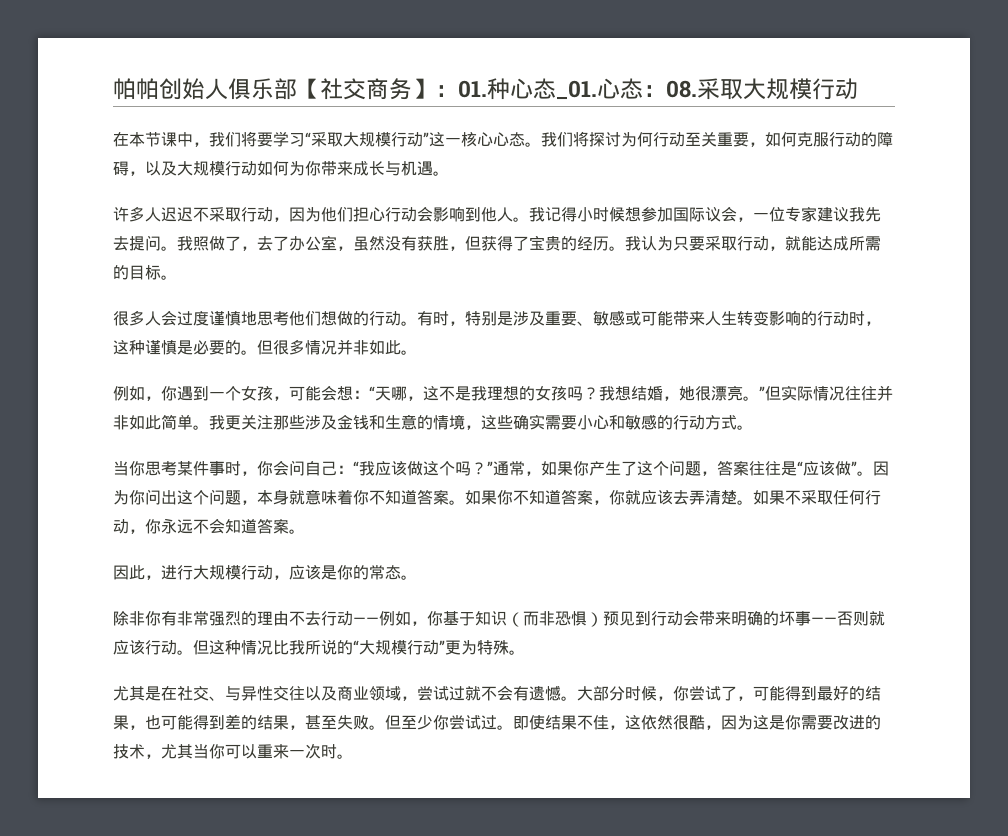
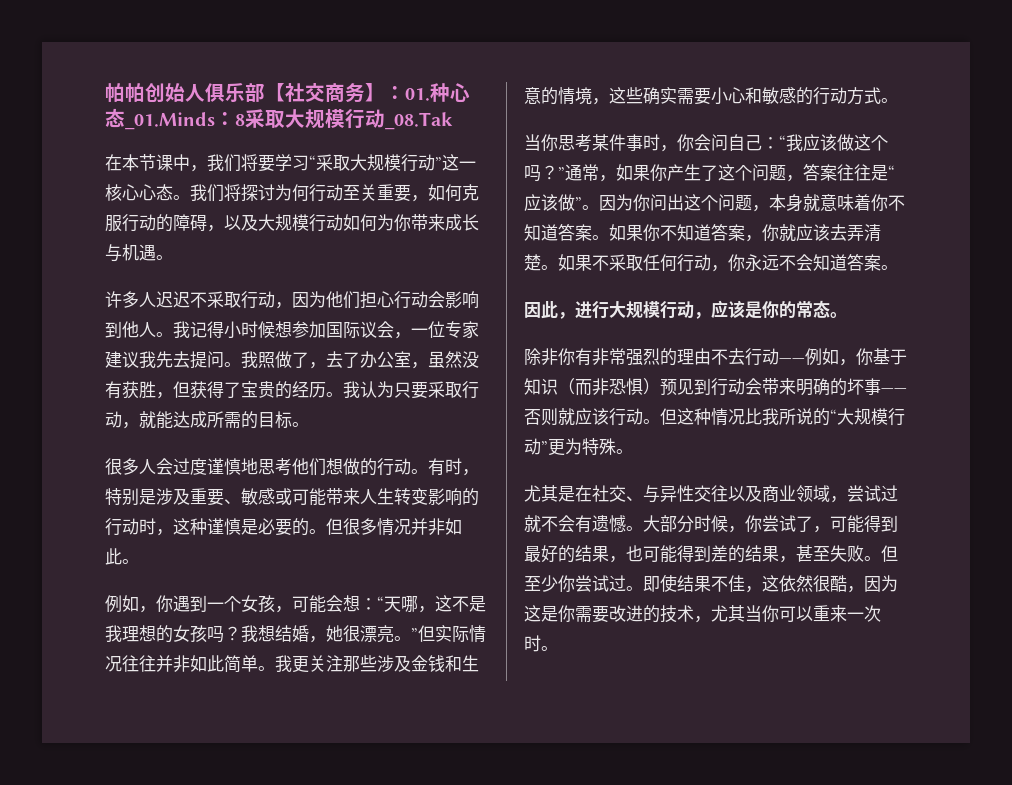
- 帕帕创始人俱乐部【社交商务】：01.种心态_01.心态：08.采取大规模行动
+ 帕帕创始人俱乐部【社交商务】：01.种心态_01.Minds：8采取大规模行动_08.Tak

